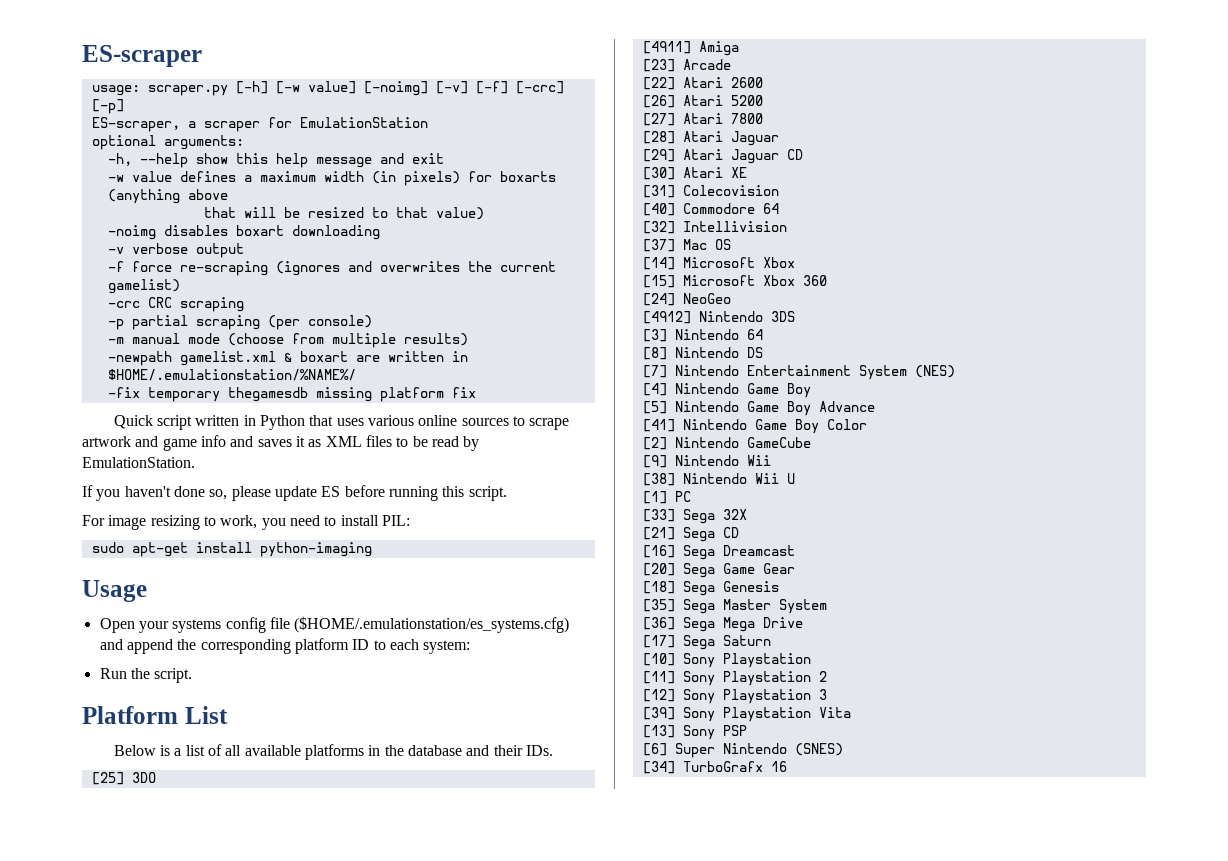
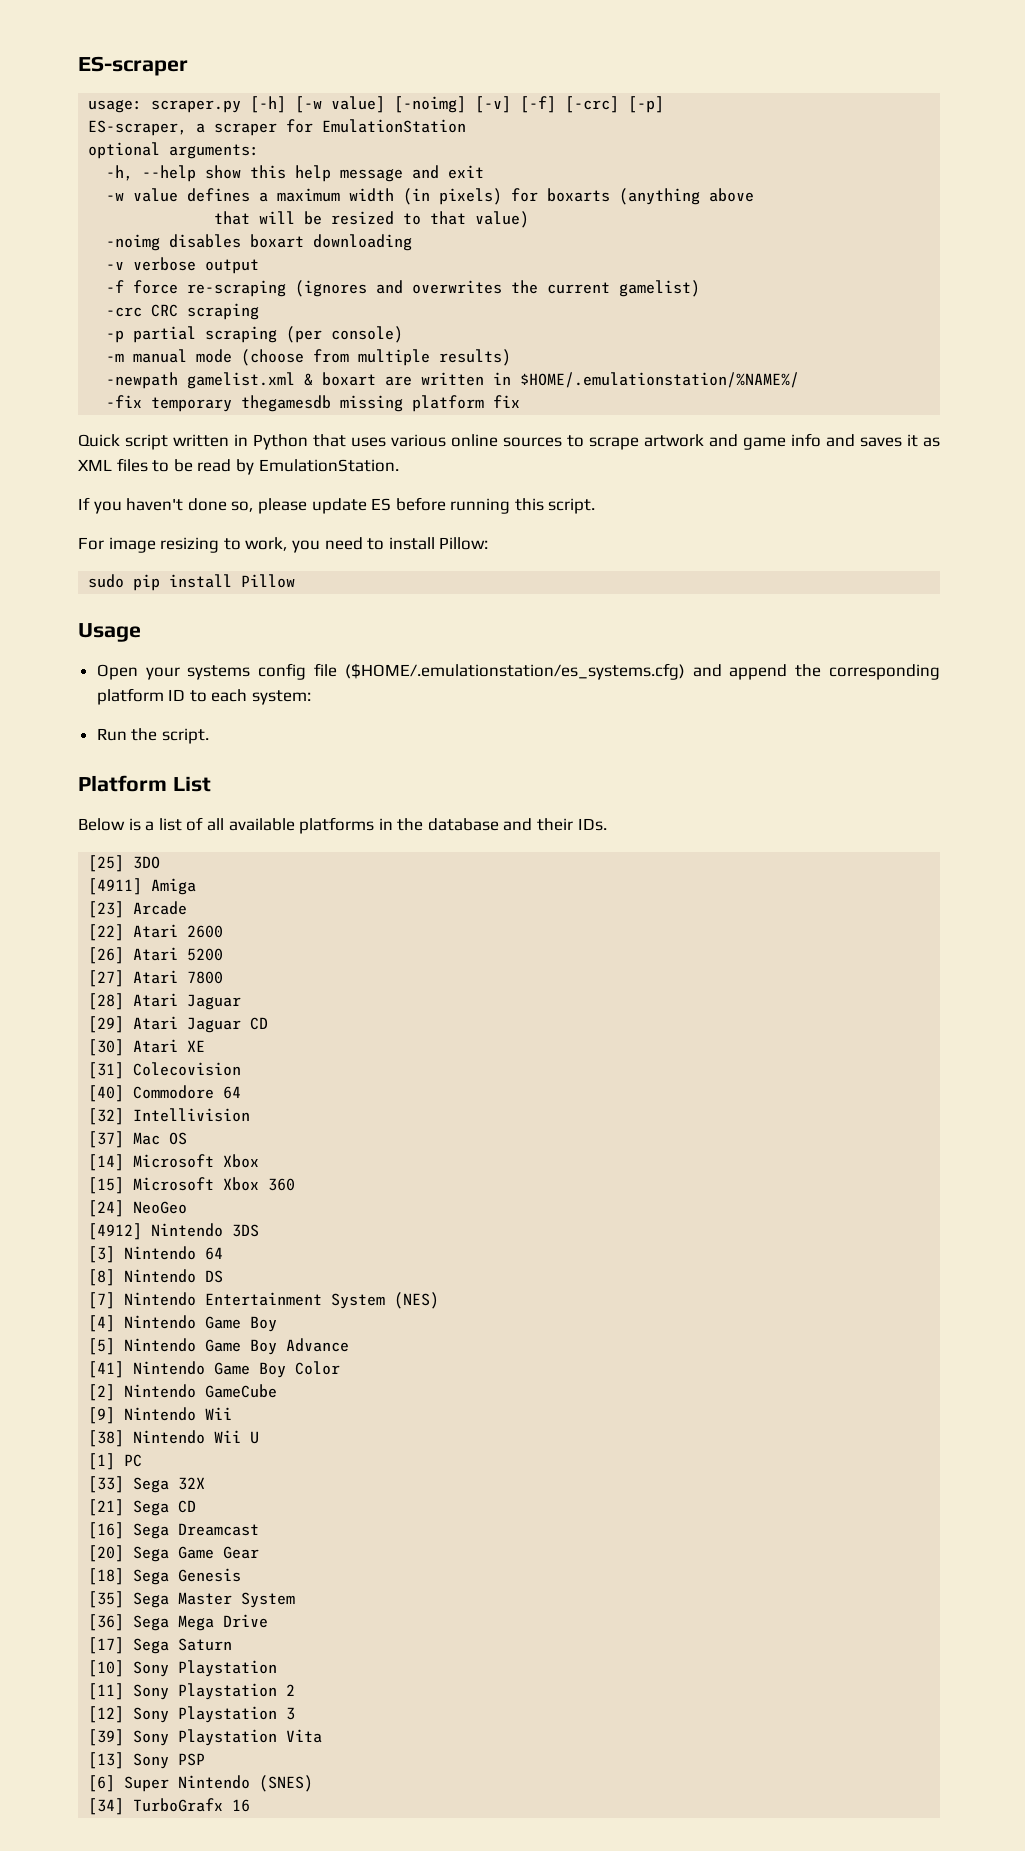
- For image resizing to work, you need to install PIL:
+ For image resizing to work, you need to install Pillow:
- sudo apt-get install python-imaging
+ sudo pip install Pillow

